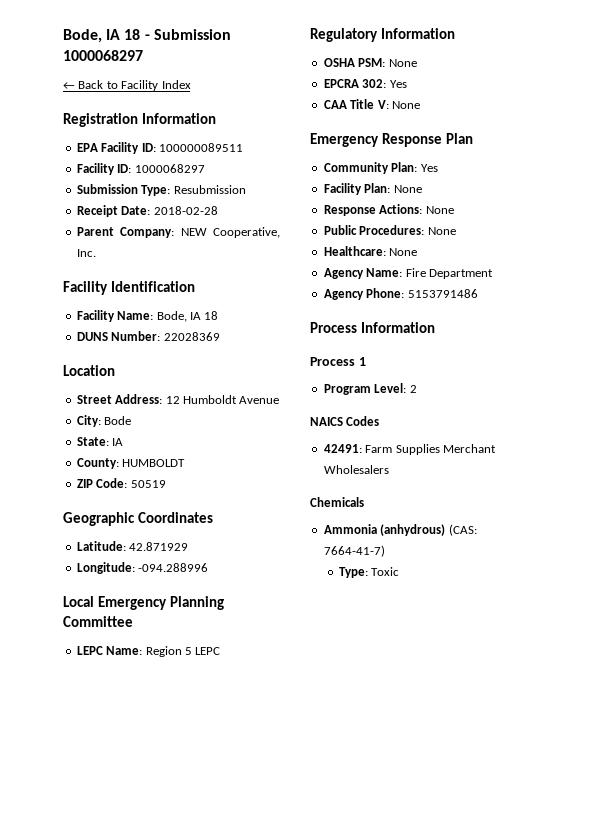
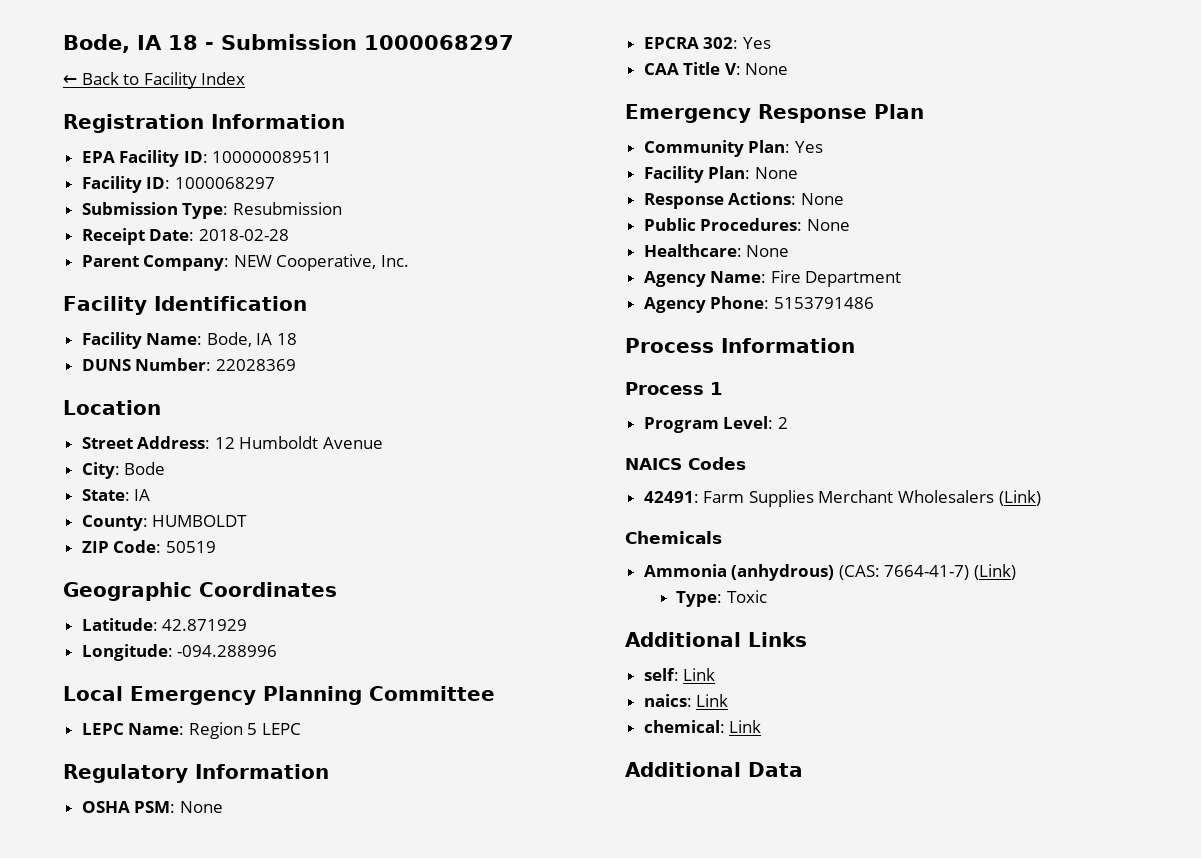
- 42491: Farm Supplies Merchant Wholesalers
+ 42491: Farm Supplies Merchant Wholesalers (Link)
- Ammonia (anhydrous) (CAS: 7664-41-7)
+ Ammonia (anhydrous) (CAS: 7664-41-7) (Link)
+ Additional Links
+ self: Link
+ naics: Link
+ chemical: Link
+ Additional Data

